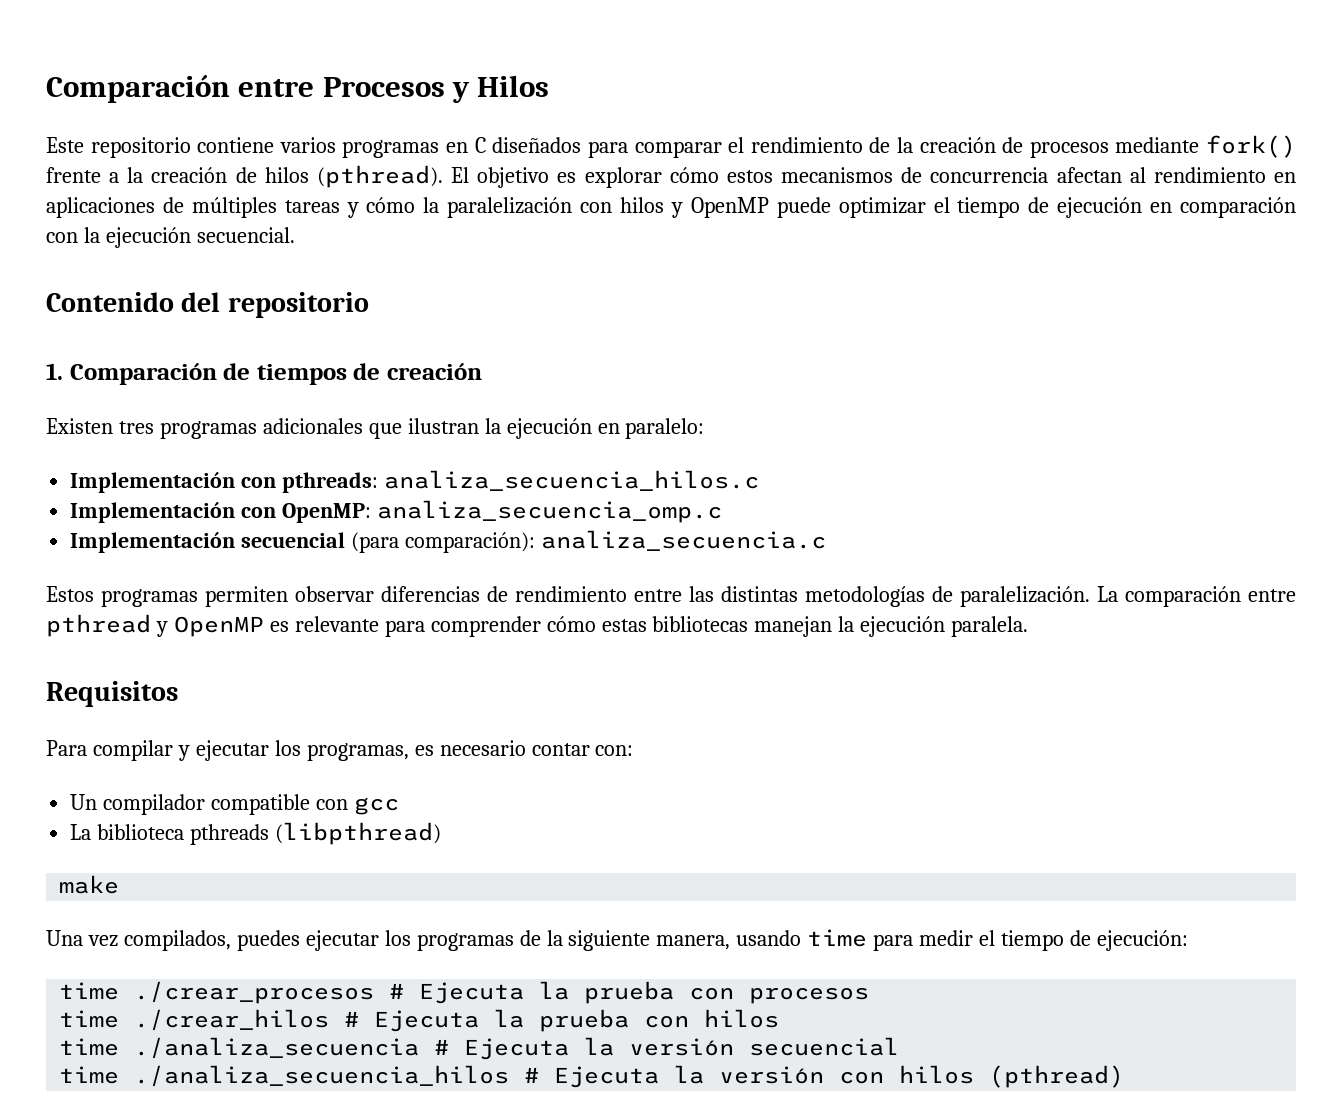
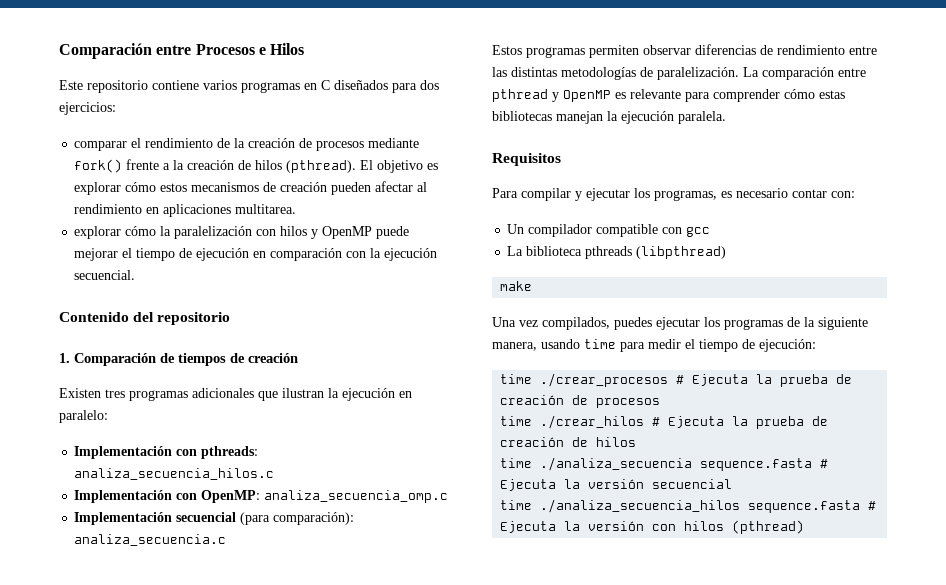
- Comparación entre Procesos y Hilos
+ Comparación entre Procesos e Hilos
- Este repositorio contiene varios programas en C diseñados para comparar el rendimiento de la creación de procesos mediante fork() frente a la creación de hilos (pthread).
+ Este repositorio contiene varios programas en C diseñados para dos ejercicios:
+ comparar el rendimiento de la creación de procesos mediante fork() frente a la creación de hilos (pthread).
- El objetivo es explorar cómo estos mecanismos de concurrencia afectan al rendimiento en aplicaciones de múltiples tareas y cómo la paralelización con hilos y OpenMP puede optimizar el tiempo de ejecución en comparación con la ejecución secuencial.
+ El objetivo es explorar cómo estos mecanismos de creación pueden afectar al rendimiento en aplicaciones multitarea.
+ explorar cómo la paralelización con hilos y OpenMP puede mejorar el tiempo de ejecución en comparación con la ejecución secuencial.
- time ./crear_procesos # Ejecuta la prueba con procesos
+ time ./crear_procesos # Ejecuta la prueba de creación de procesos
- time ./crear_hilos # Ejecuta la prueba con hilos
+ time ./crear_hilos # Ejecuta la prueba de creación de hilos
- time ./analiza_secuencia # Ejecuta la versión secuencial
+ time ./analiza_secuencia sequence.fasta # Ejecuta la versión secuencial
- time ./analiza_secuencia_hilos # Ejecuta la versión con hilos (pthread)
+ time ./analiza_secuencia_hilos sequence.fasta # Ejecuta la versión con hilos (pthread)

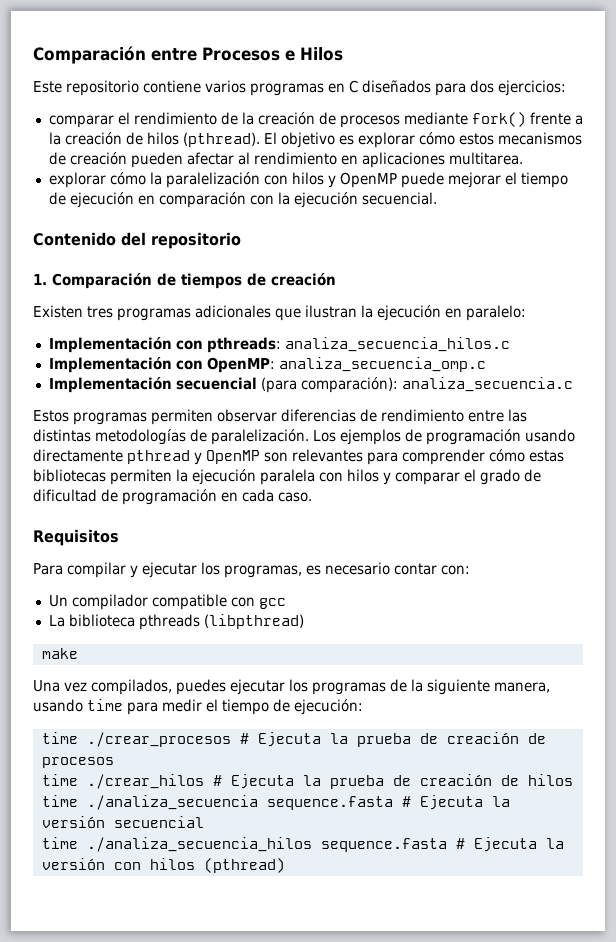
- La comparación entre pthread y OpenMP es relevante para comprender cómo estas bibliotecas manejan la ejecución paralela.
+ Los ejemplos de programación usando directamente pthread y OpenMP son relevantes para comprender cómo estas bibliotecas permiten la ejecución paralela con hilos y comparar el grado de dificultad de programación en cada caso.

